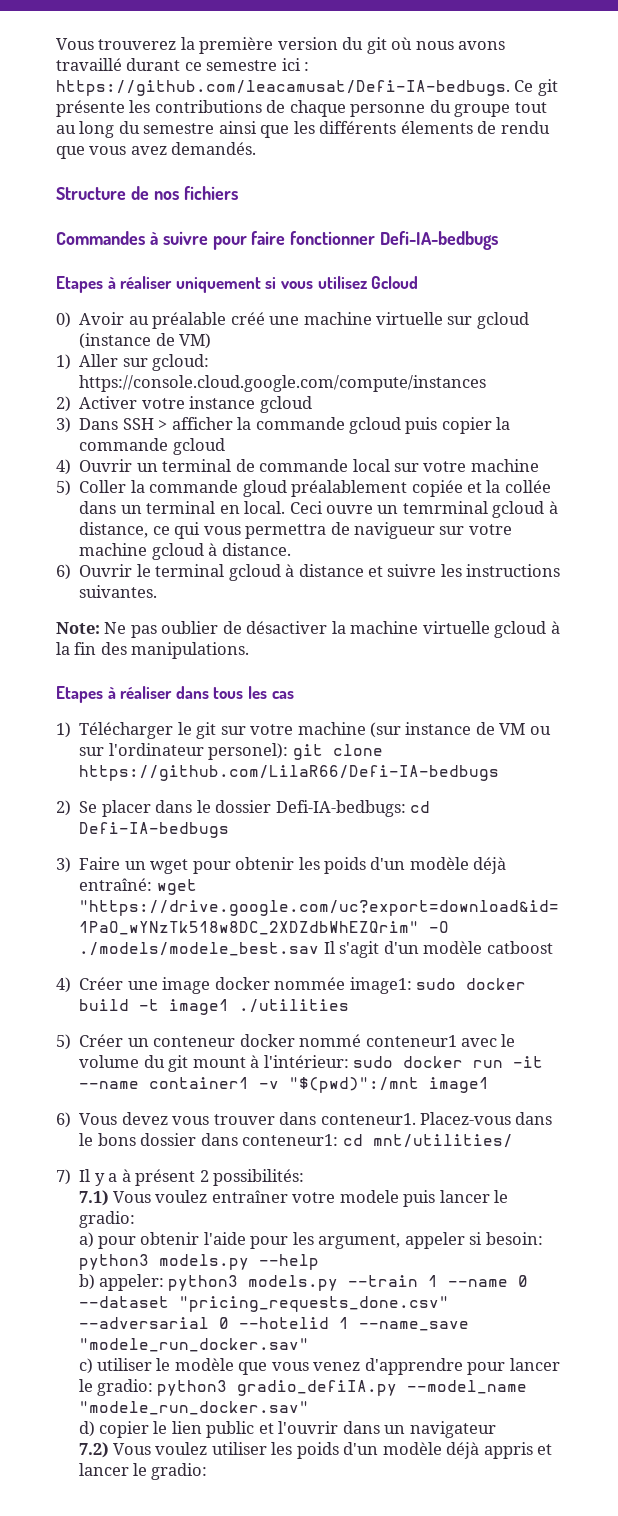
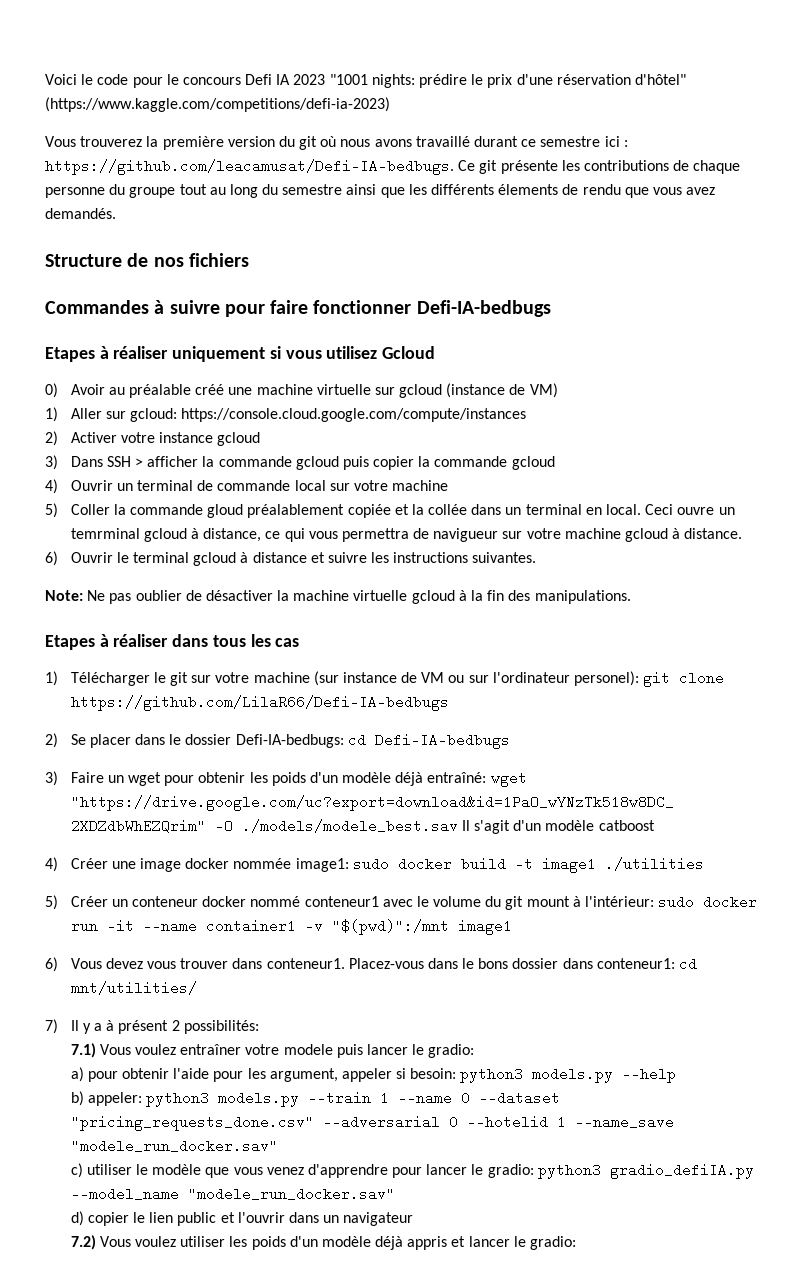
+ Voici le code pour le concours Defi IA 2023 "1001 nights: prédire le prix d'une réservation d'hôtel" (https://www.kaggle.com/competitions/defi-ia-2023)

